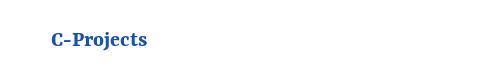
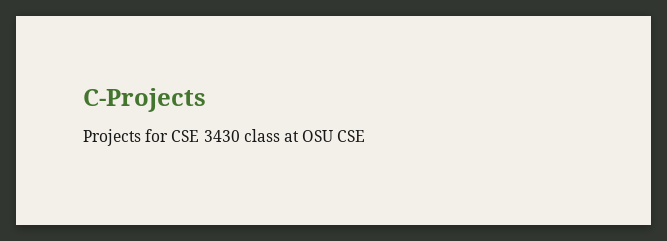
+ Projects for CSE 3430 class at OSU CSE

